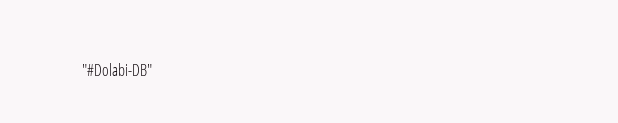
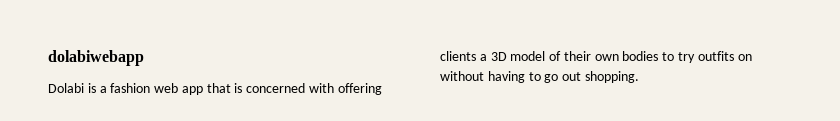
- "#Dolabi-DB"
+ dolabiwebapp
+ Dolabi is a fashion web app that is concerned with offering clients a 3D model of their own bodies to try outfits on without having to go out shopping.

